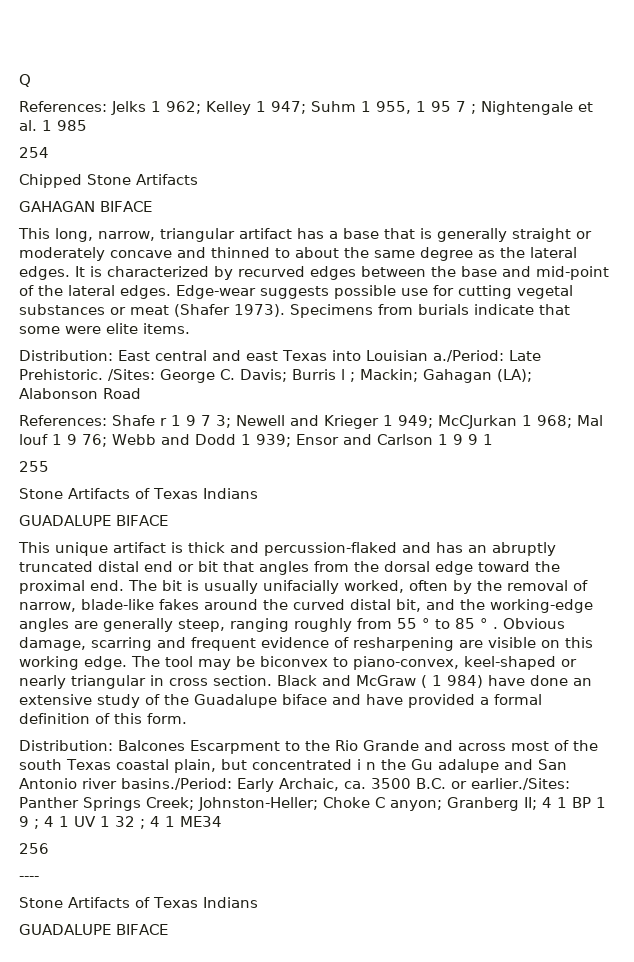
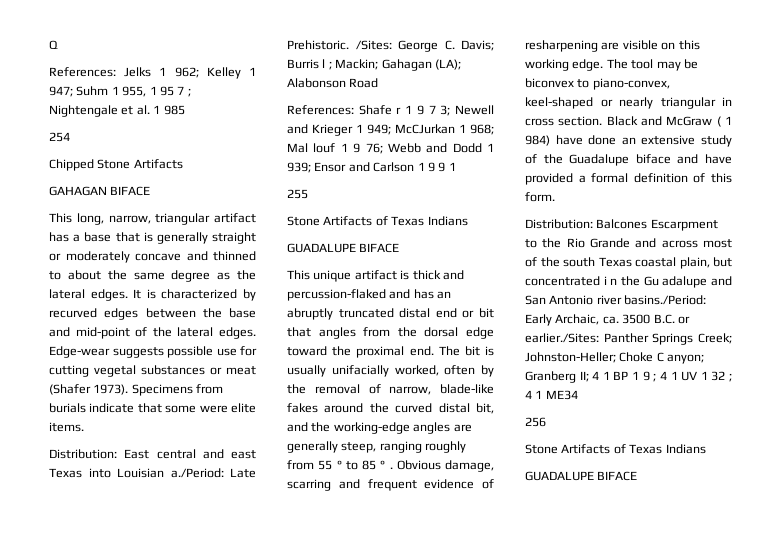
- ----

